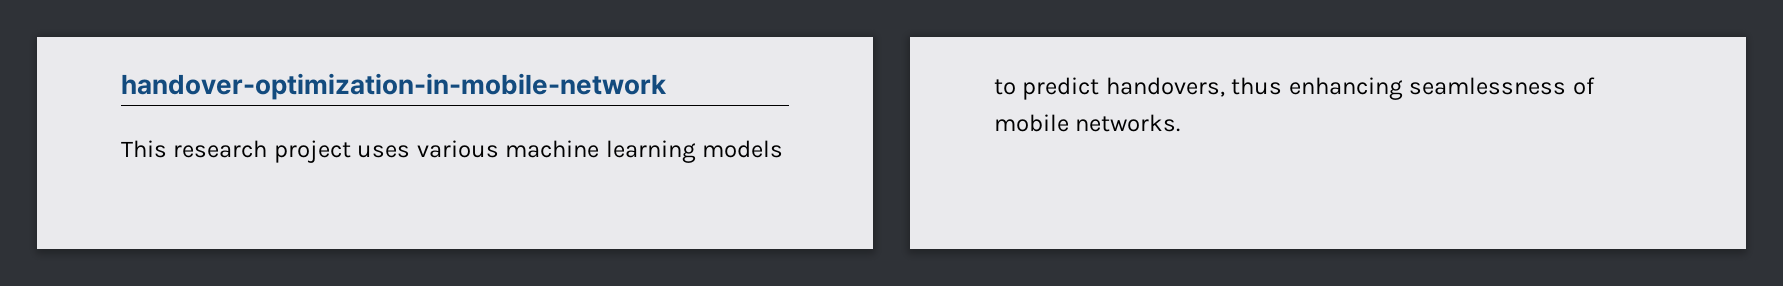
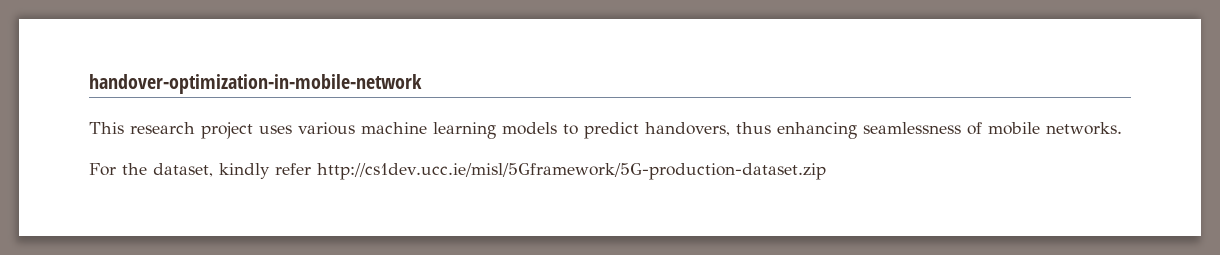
+ For the dataset, kindly refer http://cs1dev.ucc.ie/misl/5Gframework/5G-production-dataset.zip

